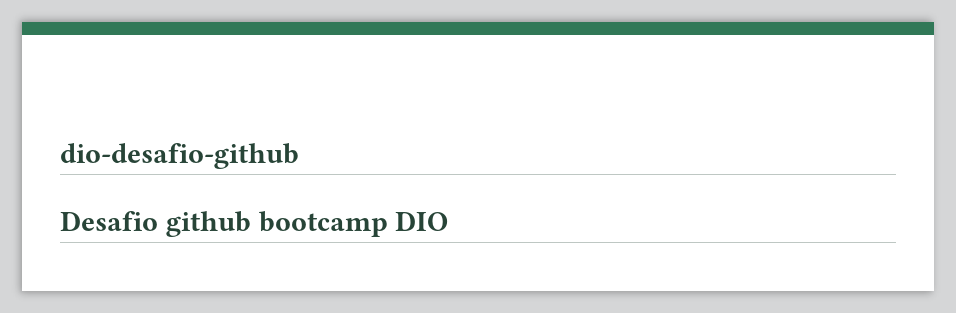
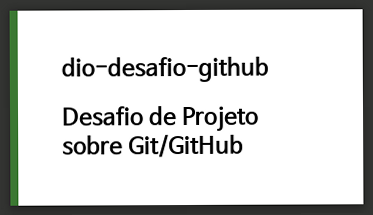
- Desafio github bootcamp DIO
+ Desafio de Projeto sobre Git/GitHub

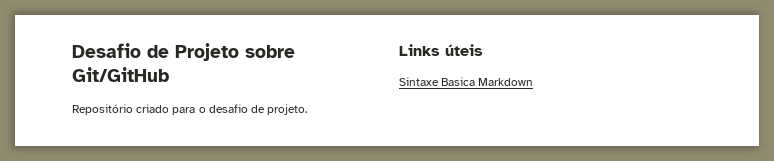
- dio-desafio-github
+ Repositório criado para o desafio de projeto.
+ Links úteis
+ Sintaxe Basica Markdown

